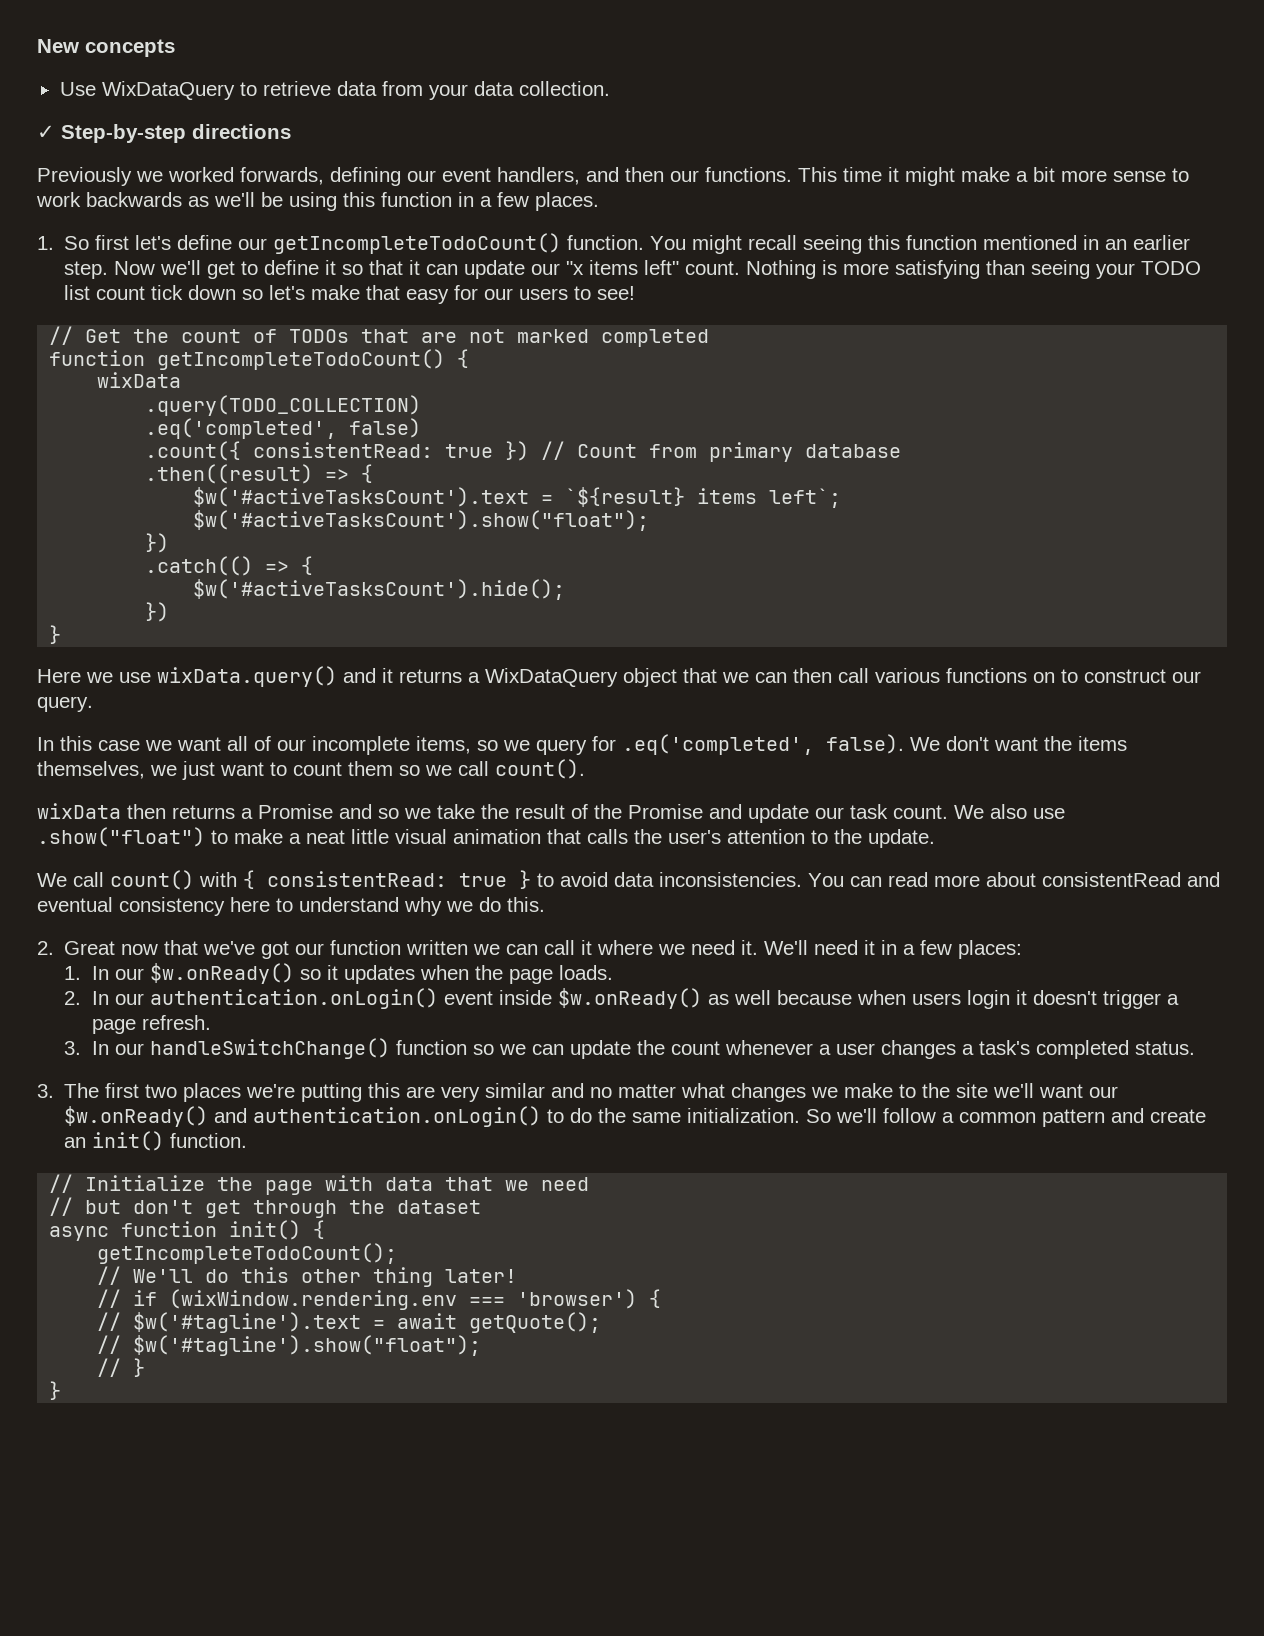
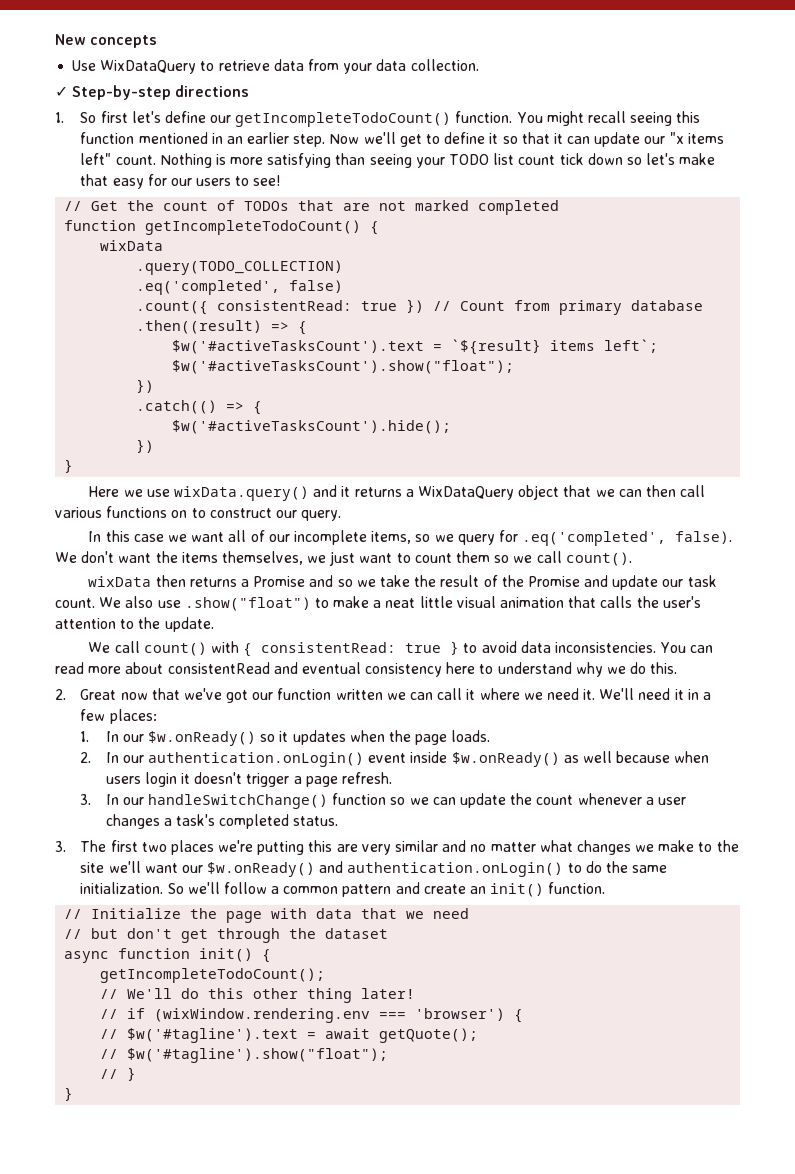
- Previously we worked forwards, defining our event handlers, and then our functions. This time it might make a bit more sense to work backwards as we'll be using this function in a few places.

